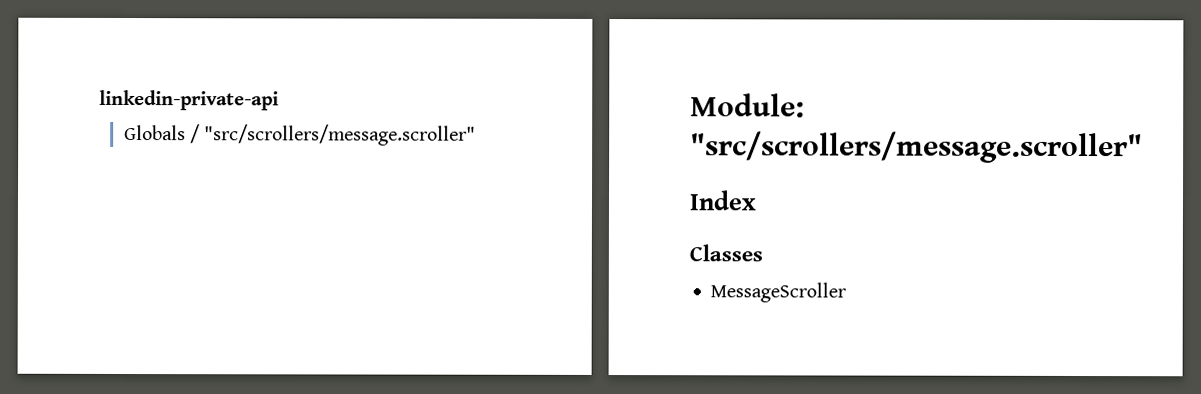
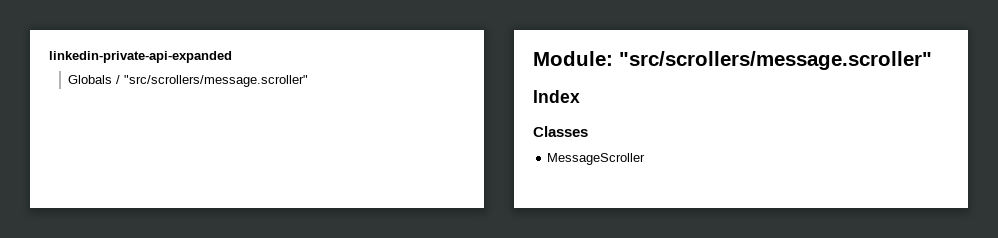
- linkedin-private-api
+ linkedin-private-api-expanded

